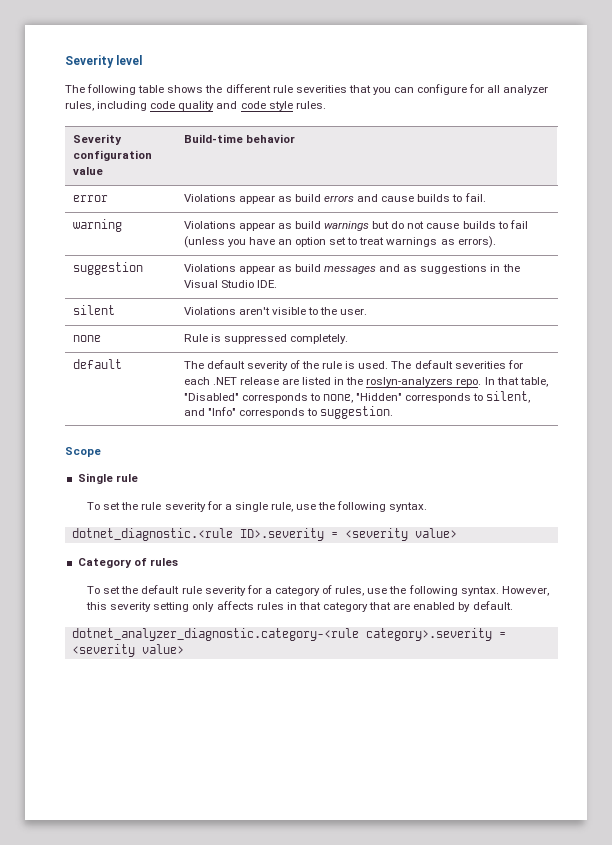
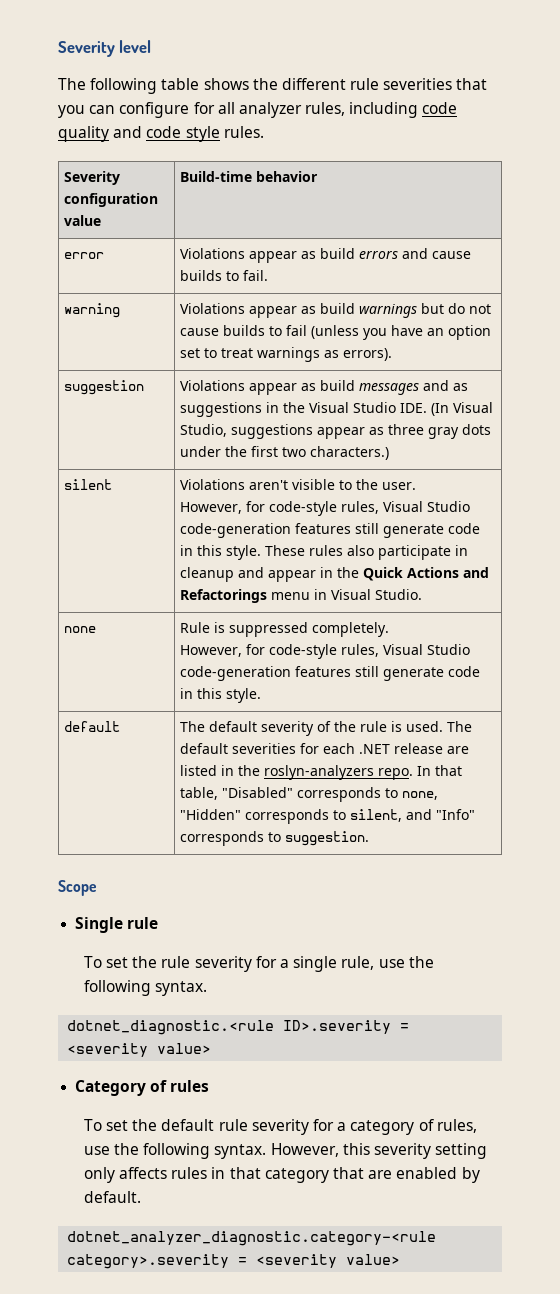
- suggestion | Violations appear as build messages and as suggestions in the Visual Studio IDE.
+ suggestion | Violations appear as build messages and as suggestions in the Visual Studio IDE. (In Visual Studio, suggestions appear as three gray dots under the first two characters.)
  silent | Violations aren't visible to the user.
+ However, for code-style rules, Visual Studio code-generation features still generate code in this style. These rules also participate in cleanup and appear in the Quick Actions and Refactorings menu in Visual Studio.
  none | Rule is suppressed completely.
+ However, for code-style rules, Visual Studio code-generation features still generate code in this style.

